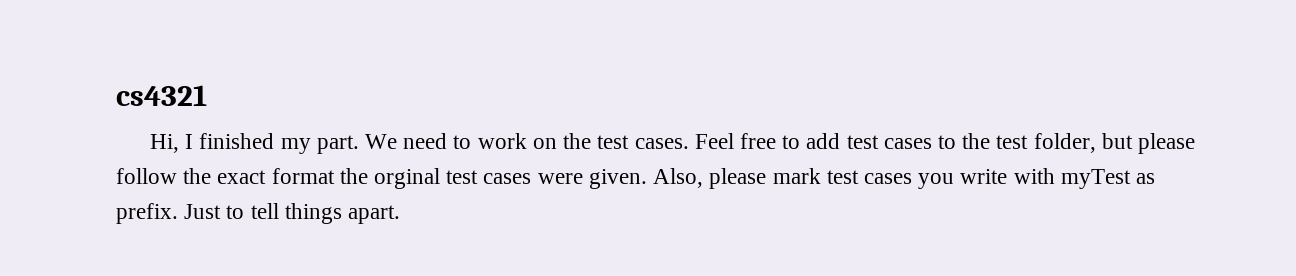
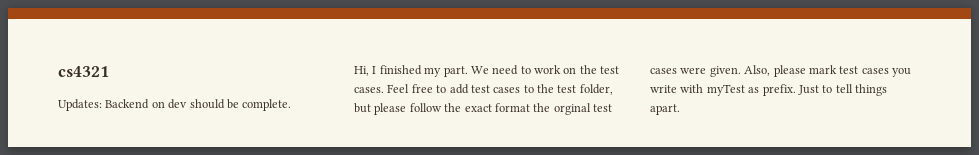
+ Updates: Backend on dev should be complete.

